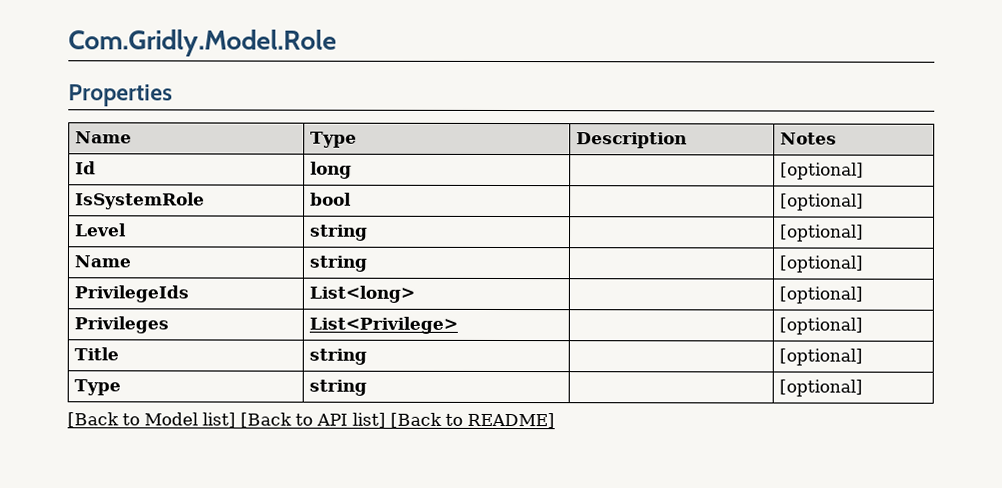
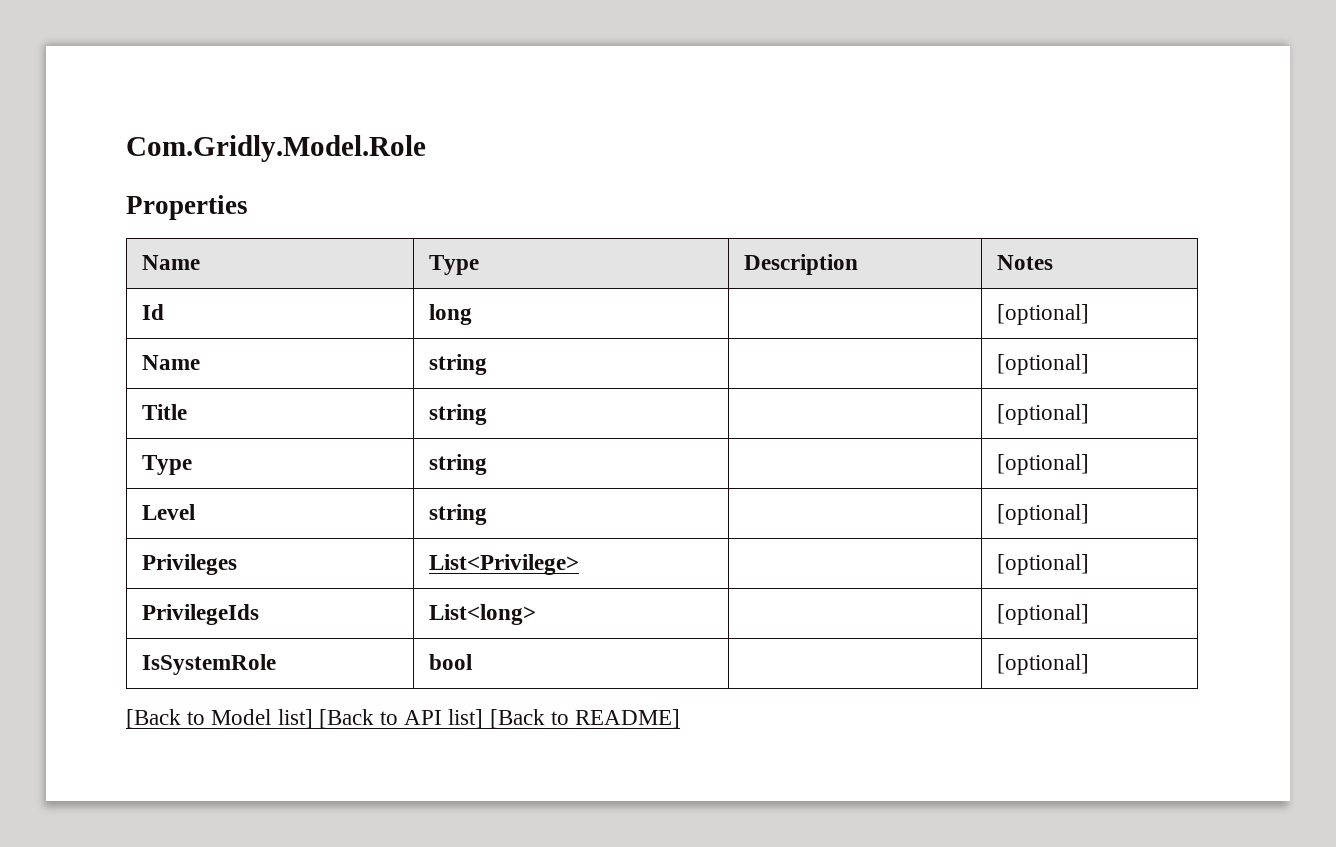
- IsSystemRole | bool | | [optional]
- Level | string | | [optional]
  Name | string | | [optional]
- PrivilegeIds | List<long> | | [optional]
- Privileges | List<Privilege> | | [optional]
+ Level | string | | [optional]
+ Privileges | List<Privilege> | | [optional]
+ PrivilegeIds | List<long> | | [optional]
+ IsSystemRole | bool | | [optional]

